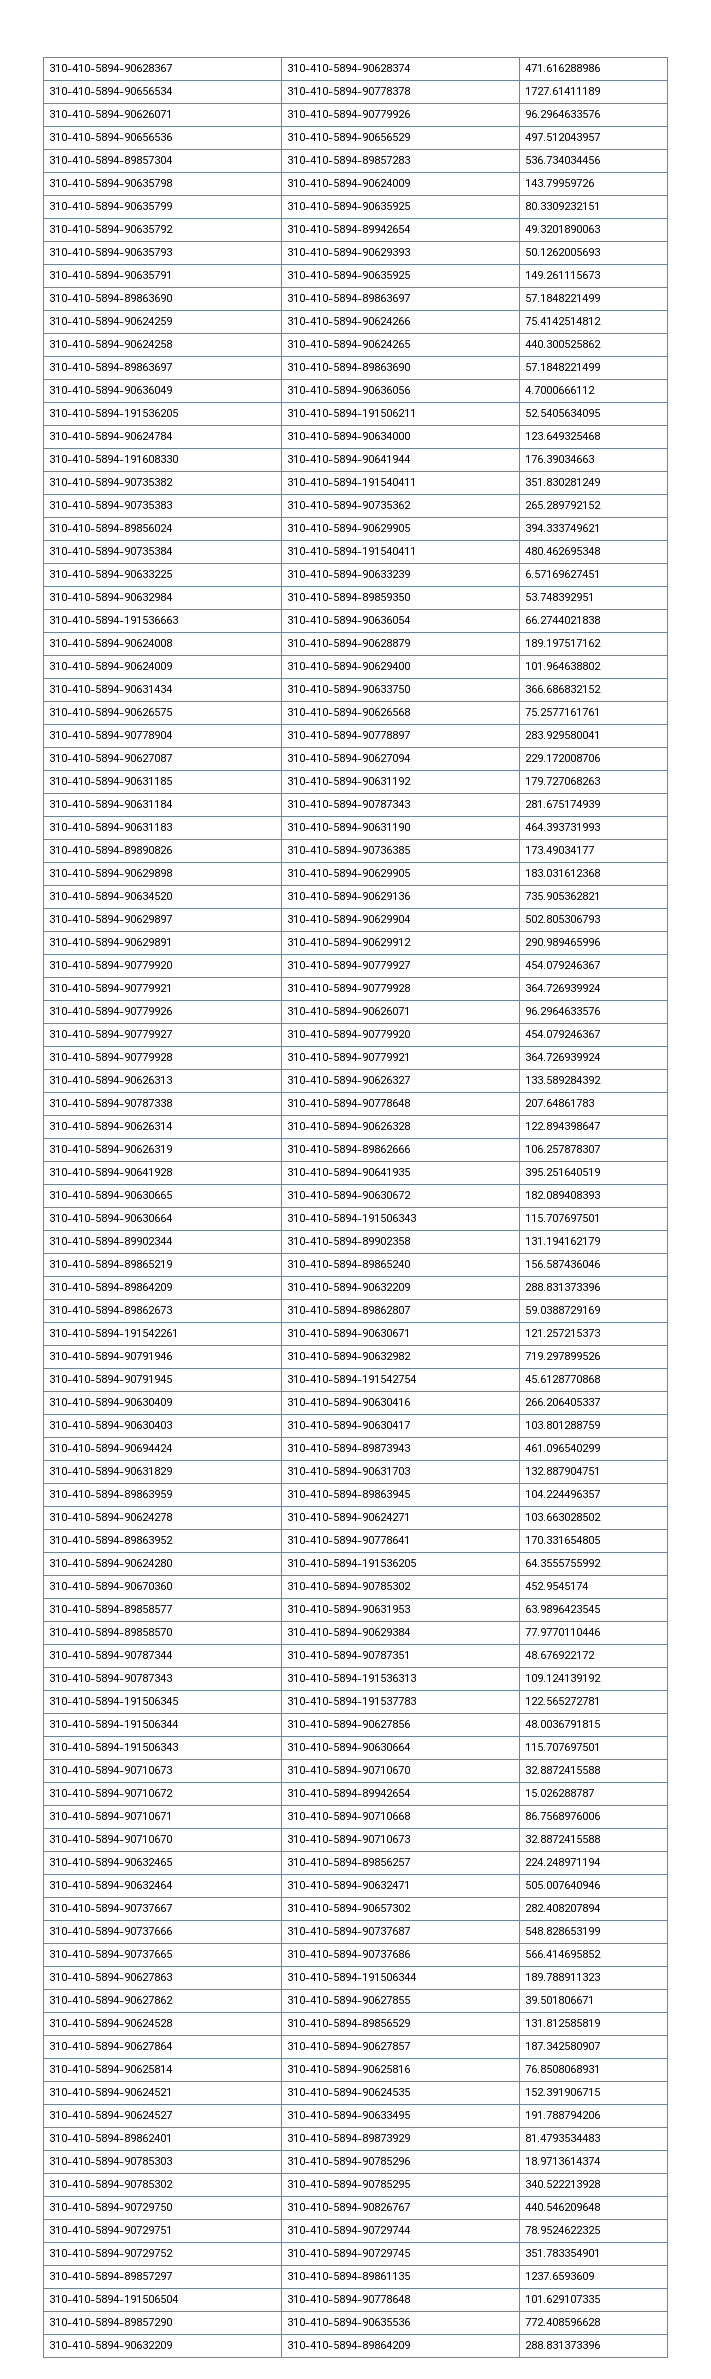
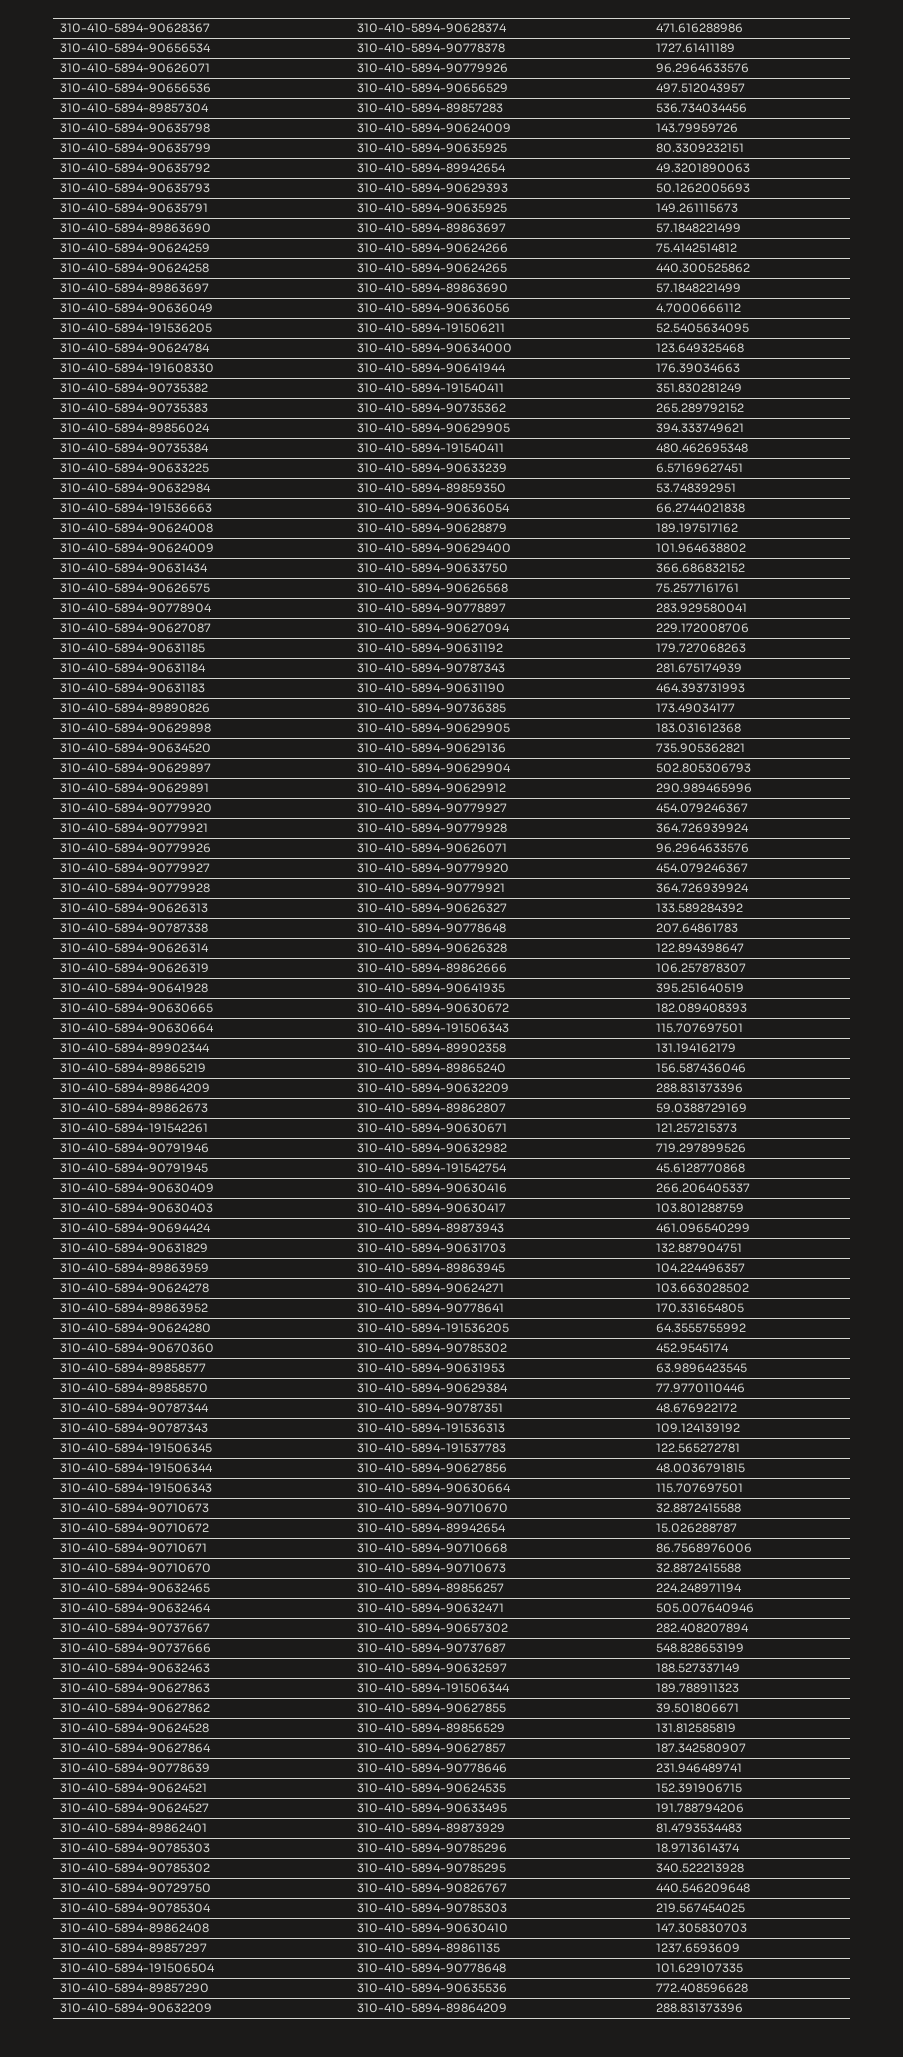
- 310-410-5894-90737665 | 310-410-5894-90737686 | 566.414695852
+ 310-410-5894-90632463 | 310-410-5894-90632597 | 188.527337149
- 310-410-5894-90625814 | 310-410-5894-90625816 | 76.8508068931
+ 310-410-5894-90778639 | 310-410-5894-90778646 | 231.946489741
- 310-410-5894-90729751 | 310-410-5894-90729744 | 78.9524622325
- 310-410-5894-90729752 | 310-410-5894-90729745 | 351.783354901
+ 310-410-5894-90785304 | 310-410-5894-90785303 | 219.567454025
+ 310-410-5894-89862408 | 310-410-5894-90630410 | 147.305830703

